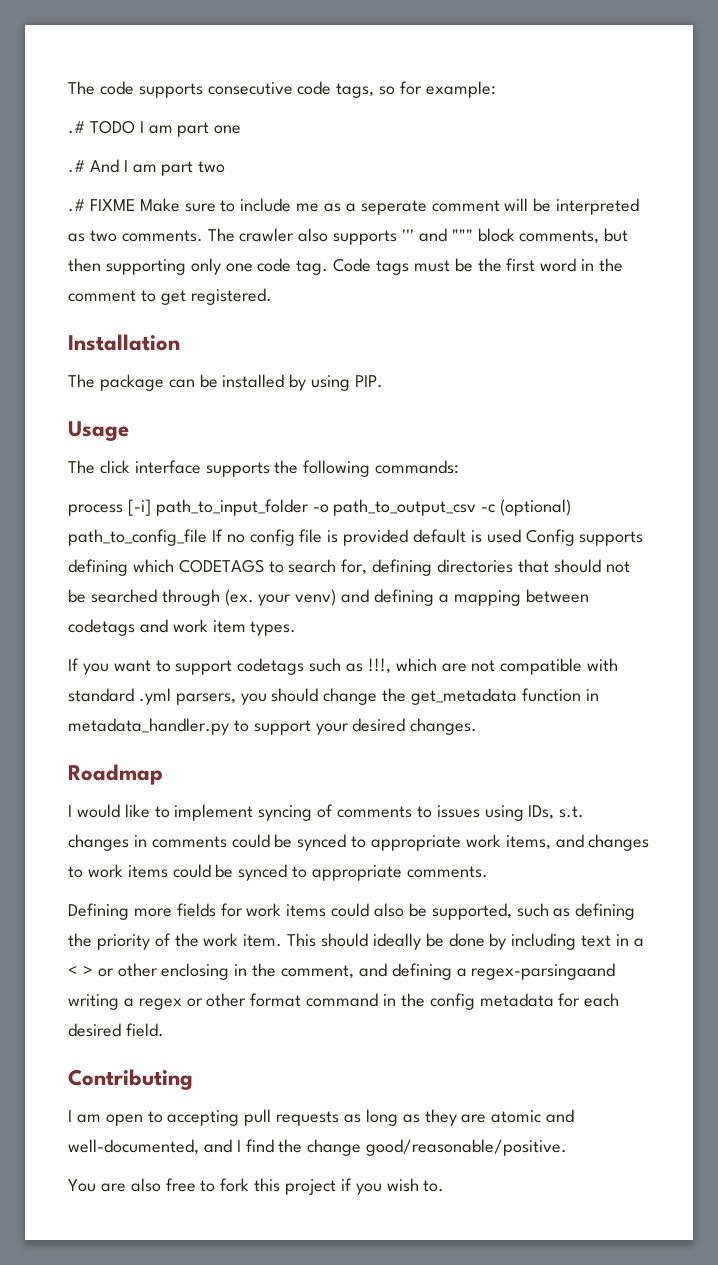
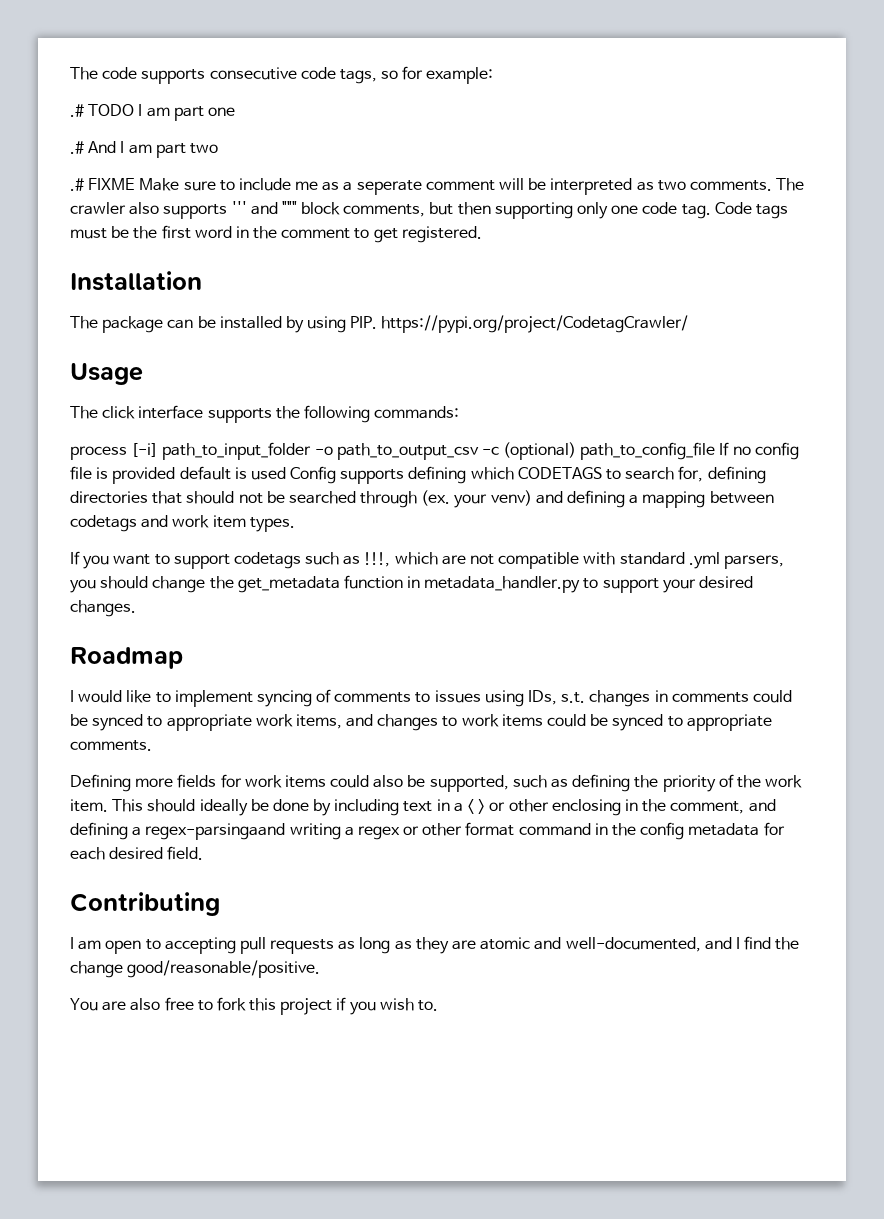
- The package can be installed by using PIP.
+ The package can be installed by using PIP. https://pypi.org/project/CodetagCrawler/

